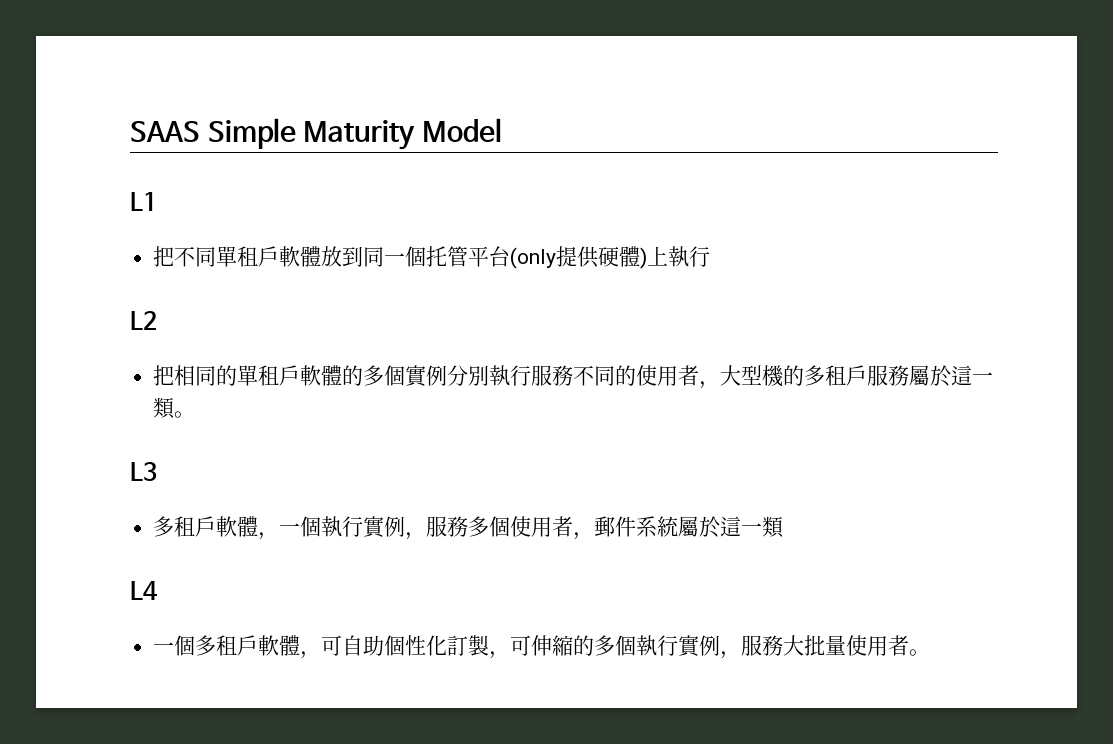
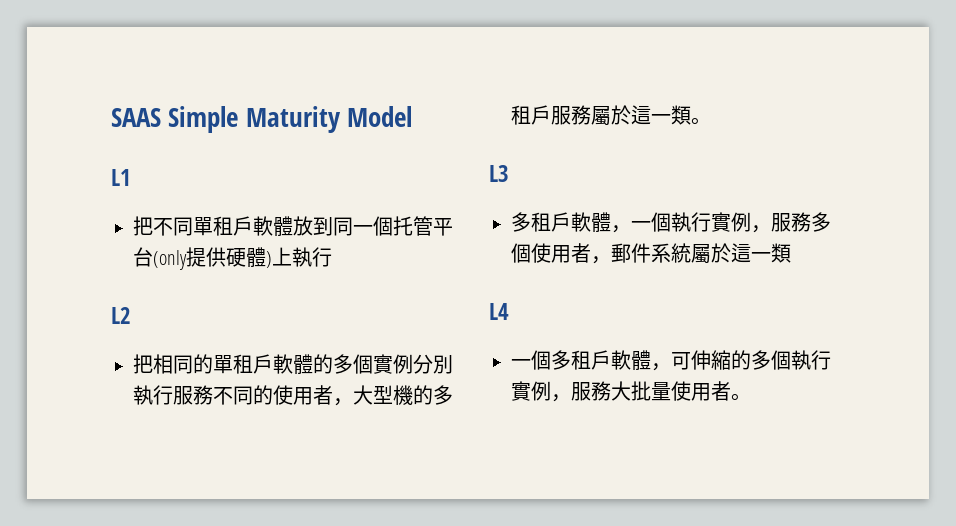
- 一個多租戶軟體，可自助個性化訂製，可伸縮的多個執行實例，服務大批量使用者。
+ 一個多租戶軟體，可伸縮的多個執行實例，服務大批量使用者。

